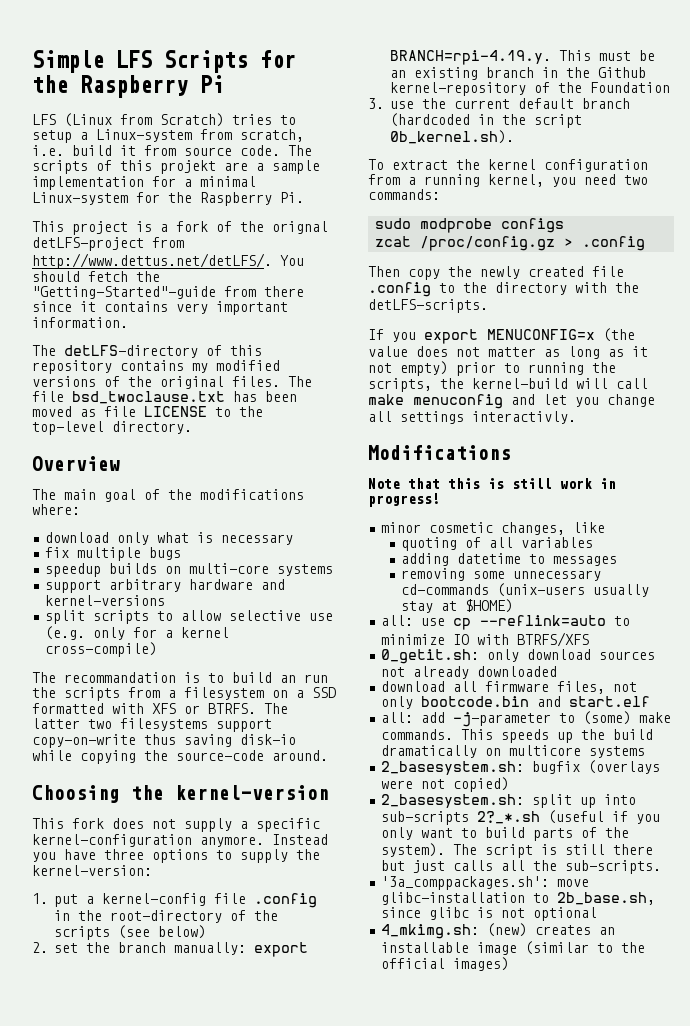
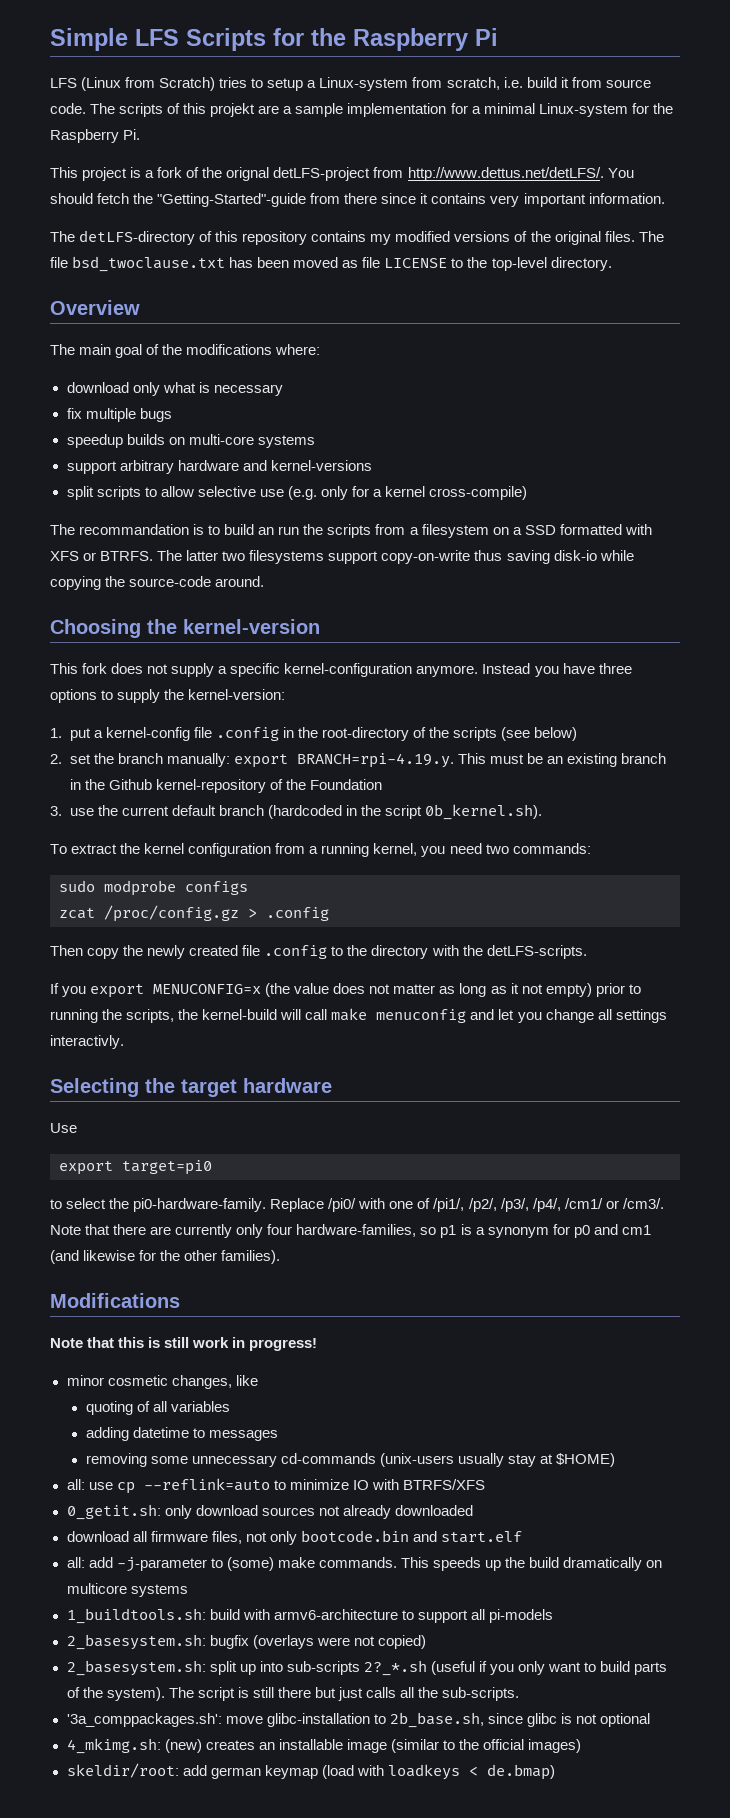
+ Selecting the target hardware
+ Use
+ export target=pi0
+ to select the pi0-hardware-family. Replace /pi0/ with one of /pi1/, /p2/, /p3/, /p4/, /cm1/ or /cm3/. Note that there are currently only four hardware-families, so p1 is a synonym for p0 and cm1 (and likewise for the other families).
+ 1_buildtools.sh: build with armv6-architecture to support all pi-models
+ skeldir/root: add german keymap (load with loadkeys < de.bmap)

